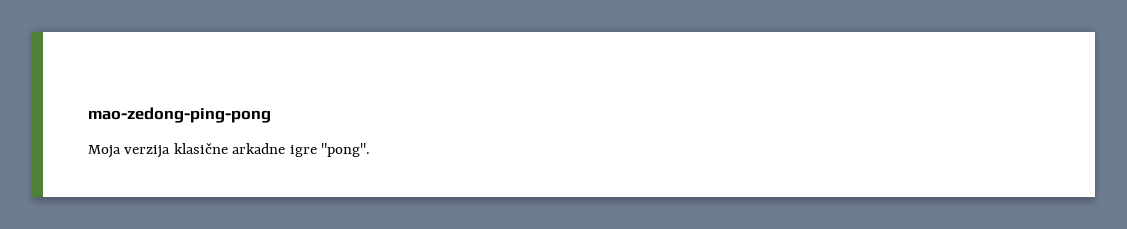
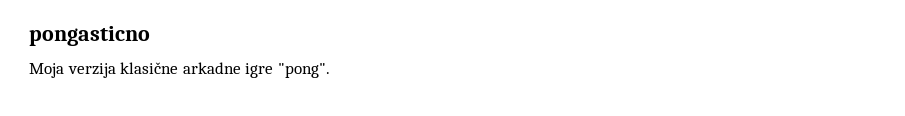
- mao-zedong-ping-pong
+ pongasticno

